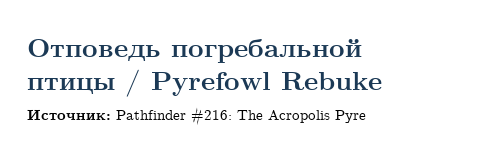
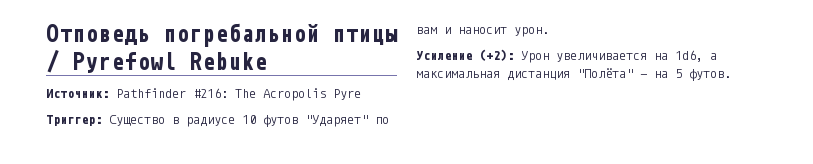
+ Триггер: Существо в радиусе 10 футов "Ударяет" по вам и наносит урон.
+ Усиление (+2): Урон увеличивается на 1d6, а максимальная дистанция "Полёта" — на 5 футов.

